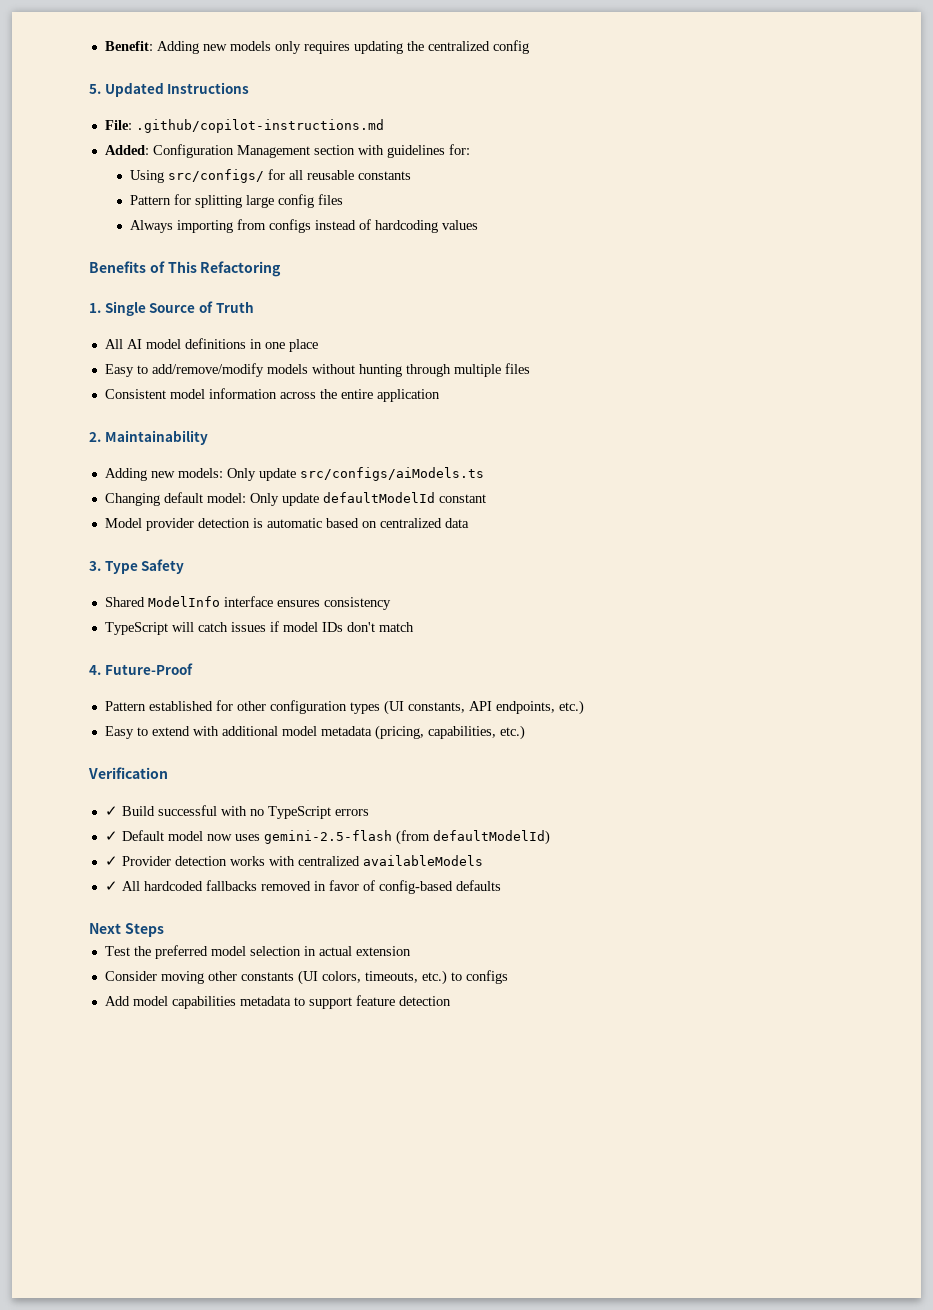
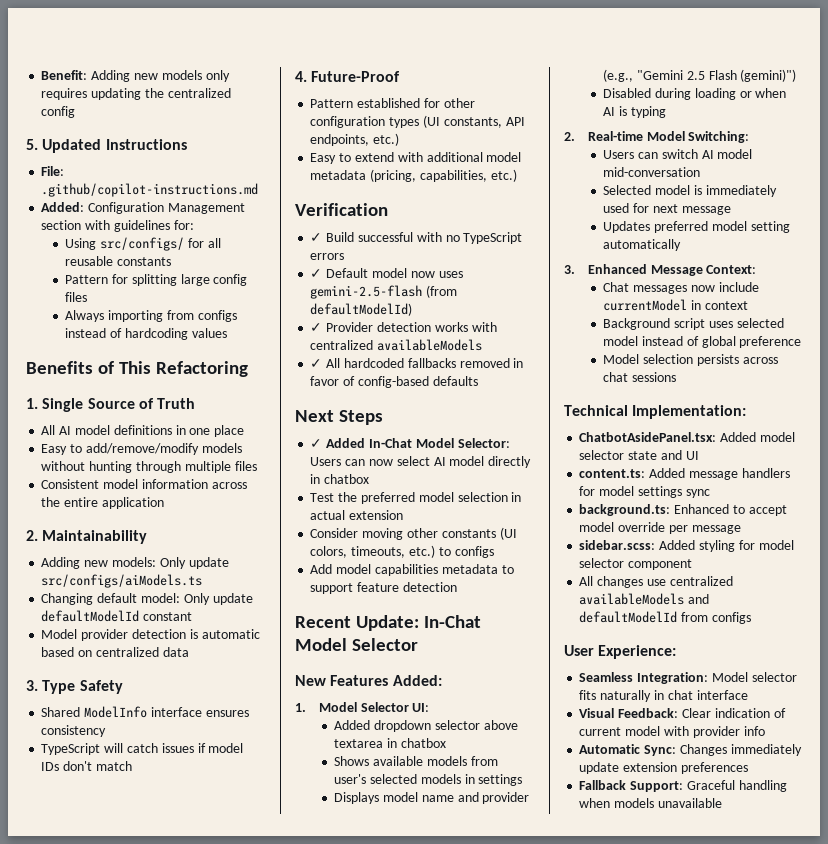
+ ✓ Added In-Chat Model Selector: Users can now select AI model directly in chatbox
+ Recent Update: In-Chat Model Selector
+ New Features Added:
+ 1. Model Selector UI:
+ Added dropdown selector above textarea in chatbox
+ Shows available models from user's selected models in settings
+ Displays model name and provider (e.g., "Gemini 2.5 Flash (gemini)")
+ Disabled during loading or when AI is typing
+ 2. Real-time Model Switching:
+ Users can switch AI model mid-conversation
+ Selected model is immediately used for next message
+ Updates preferred model setting automatically
+ 3. Enhanced Message Context:
+ Chat messages now include currentModel in context
+ Background script uses selected model instead of global preference
+ Model selection persists across chat sessions
+ Technical Implementation:
+ ChatbotAsidePanel.tsx: Added model selector state and UI
+ content.ts: Added message handlers for model settings sync
+ background.ts: Enhanced to accept model override per message
+ sidebar.scss: Added styling for model selector component
+ All changes use centralized availableModels and defaultModelId from configs
+ User Experience:
+ Seamless Integration: Model selector fits naturally in chat interface
+ Visual Feedback: Clear indication of current model with provider info
+ Automatic Sync: Changes immediately update extension preferences
+ Fallback Support: Graceful handling when models unavailable

